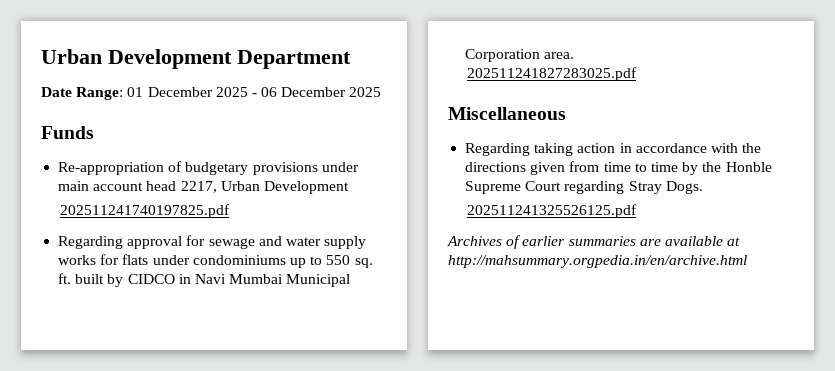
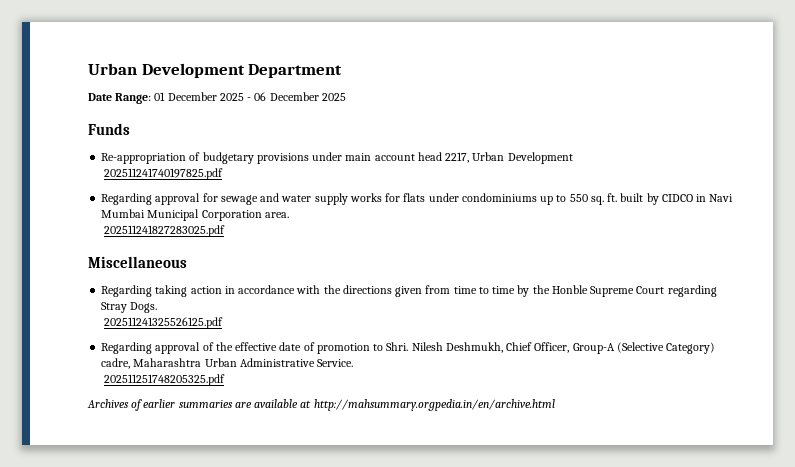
+ Regarding approval of the effective date of promotion to Shri. Nilesh Deshmukh, Chief Officer, Group-A (Selective Category) cadre, Maharashtra Urban Administrative Service.
+ 202511251748205325.pdf

